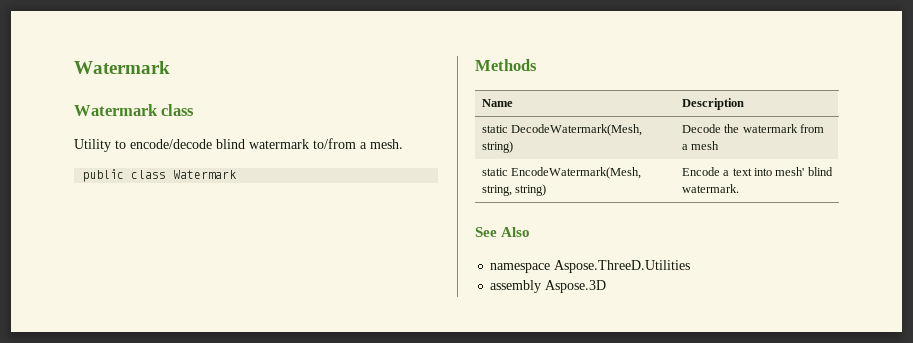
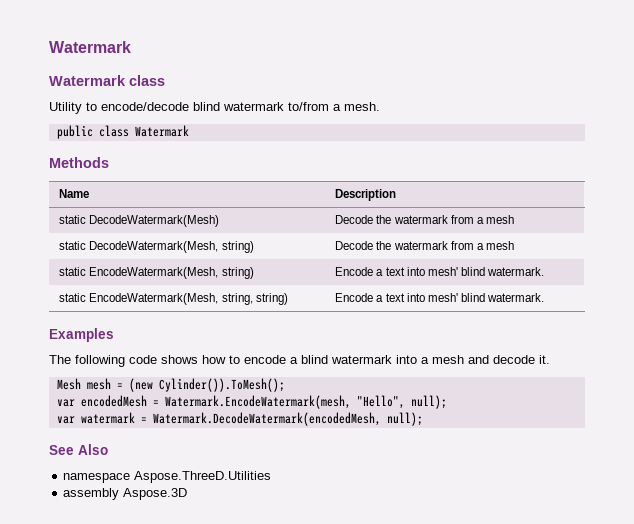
+ static DecodeWatermark(Mesh) | Decode the watermark from a mesh
+ static EncodeWatermark(Mesh, string) | Encode a text into mesh' blind watermark.
+ Examples
+ The following code shows how to encode a blind watermark into a mesh and decode it.
+ Mesh mesh = (new Cylinder()).ToMesh();
+ var encodedMesh = Watermark.EncodeWatermark(mesh, "Hello", null);
+ var watermark = Watermark.DecodeWatermark(encodedMesh, null);

